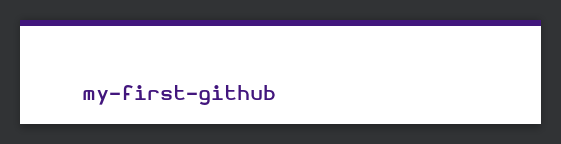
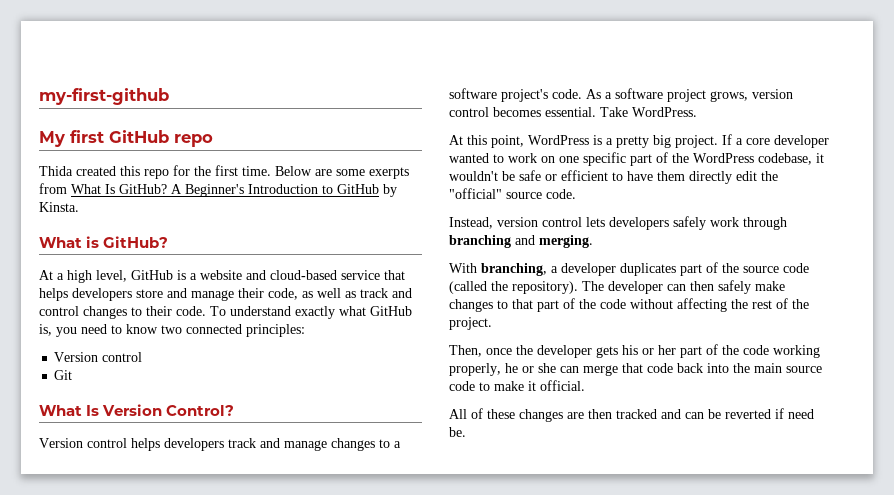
+ My first GitHub repo
+ Thida created this repo for the first time. Below are some exerpts from What Is GitHub? A Beginner's Introduction to GitHub by Kinsta.
+ What is GitHub?
+ At a high level, GitHub is a website and cloud-based service that helps developers store and manage their code, as well as track and control changes to their code. To understand exactly what GitHub is, you need to know two connected principles:
+ Version control
+ Git
+ What Is Version Control?
+ Version control helps developers track and manage changes to a software project's code. As a software project grows, version control becomes essential. Take WordPress.
+ At this point, WordPress is a pretty big project. If a core developer wanted to work on one specific part of the WordPress codebase, it wouldn't be safe or efficient to have them directly edit the "official" source code.
+ Instead, version control lets developers safely work through branching and merging.
+ With branching, a developer duplicates part of the source code (called the repository). The developer can then safely make changes to that part of the code without affecting the rest of the project.
+ Then, once the developer gets his or her part of the code working properly, he or she can merge that code back into the main source code to make it official.
+ All of these changes are then tracked and can be reverted if need be.

